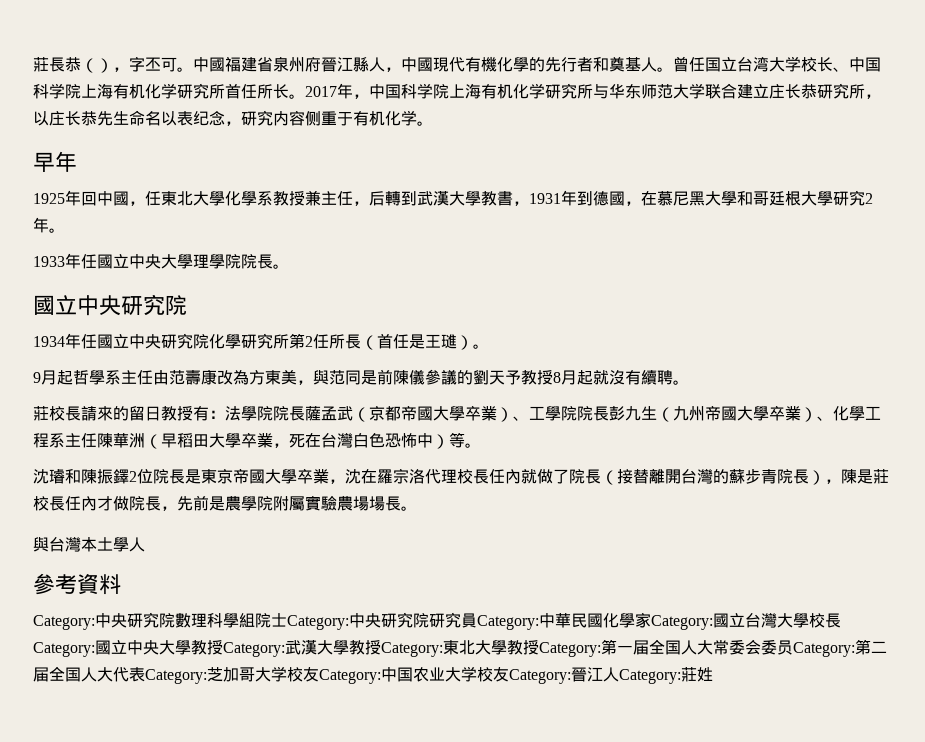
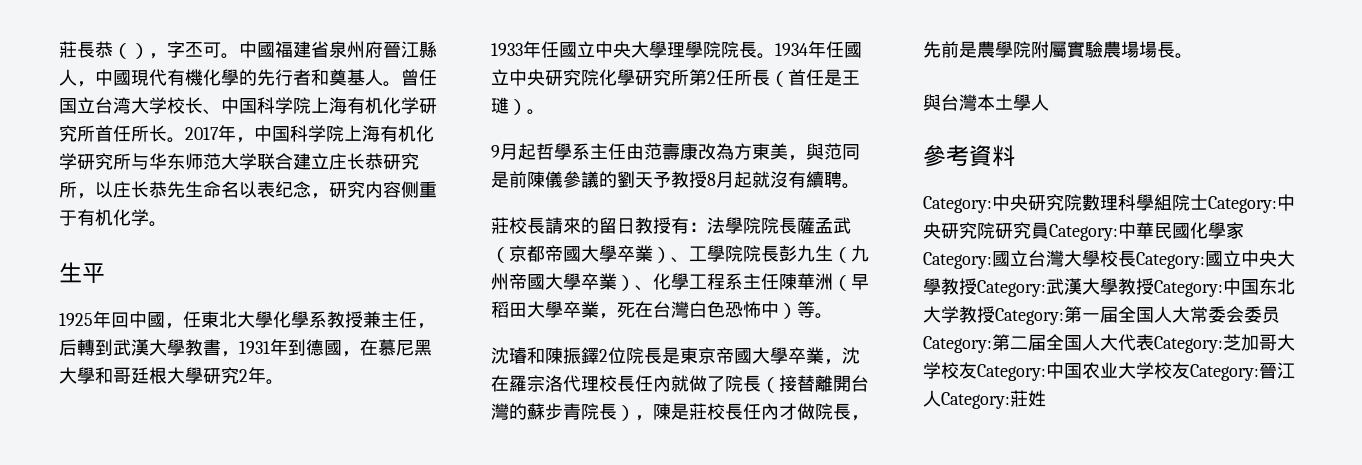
- 早年
+ 生平
- 1933年任國立中央大學理學院院長。
- 國立中央研究院
- 1934年任國立中央研究院化學研究所第2任所長（首任是王璡）。
+ 1933年任國立中央大學理學院院長。1934年任國立中央研究院化學研究所第2任所長（首任是王璡）。
- Category:中央研究院數理科學組院士Category:中央研究院研究員Category:中華民國化學家Category:國立台灣大學校長Category:國立中央大學教授Category:武漢大學教授Category:東北大學教授Category:第一届全国人大常委会委员Category:第二届全国人大代表Category:芝加哥大学校友Category:中国农业大学校友Category:晉江人Category:莊姓
+ Category:中央研究院數理科學組院士Category:中央研究院研究員Category:中華民國化學家Category:國立台灣大學校長Category:國立中央大學教授Category:武漢大學教授Category:中国东北大学教授Category:第一届全国人大常委会委员Category:第二届全国人大代表Category:芝加哥大学校友Category:中国农业大学校友Category:晉江人Category:莊姓

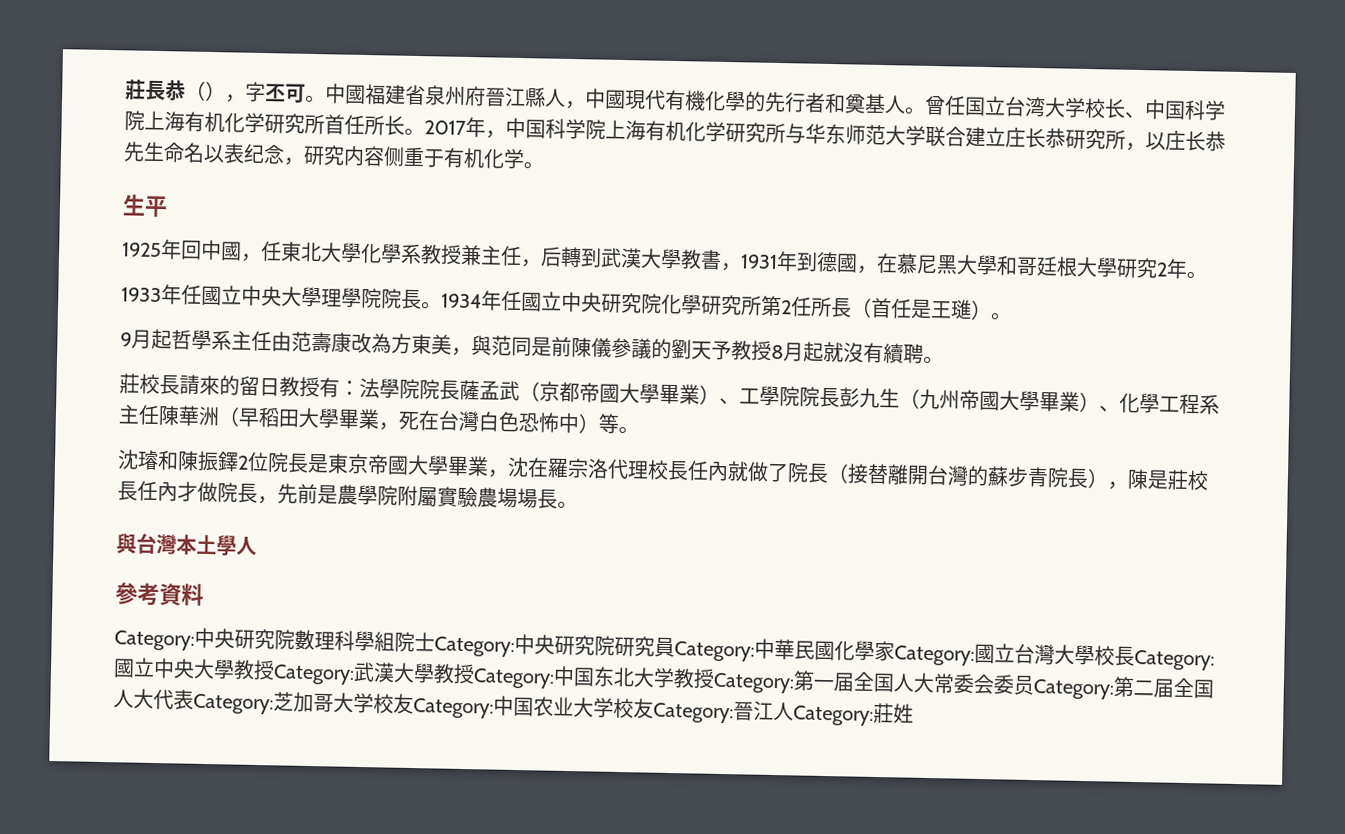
- 莊校長請來的留日教授有：法學院院長薩孟武（京都帝國大學卒業）、工學院院長彭九生（九州帝國大學卒業）、化學工程系主任陳華洲（早稻田大學卒業，死在台灣白色恐怖中）等。
+ 莊校長請來的留日教授有：法學院院長薩孟武（京都帝國大學畢業）、工學院院長彭九生（九州帝國大學畢業）、化學工程系主任陳華洲（早稻田大學畢業，死在台灣白色恐怖中）等。
- 沈璿和陳振鐸2位院長是東京帝國大學卒業，沈在羅宗洛代理校長任內就做了院長（接替離開台灣的蘇步青院長），陳是莊校長任內才做院長，先前是農學院附屬實驗農場場長。
+ 沈璿和陳振鐸2位院長是東京帝國大學畢業，沈在羅宗洛代理校長任內就做了院長（接替離開台灣的蘇步青院長），陳是莊校長任內才做院長，先前是農學院附屬實驗農場場長。

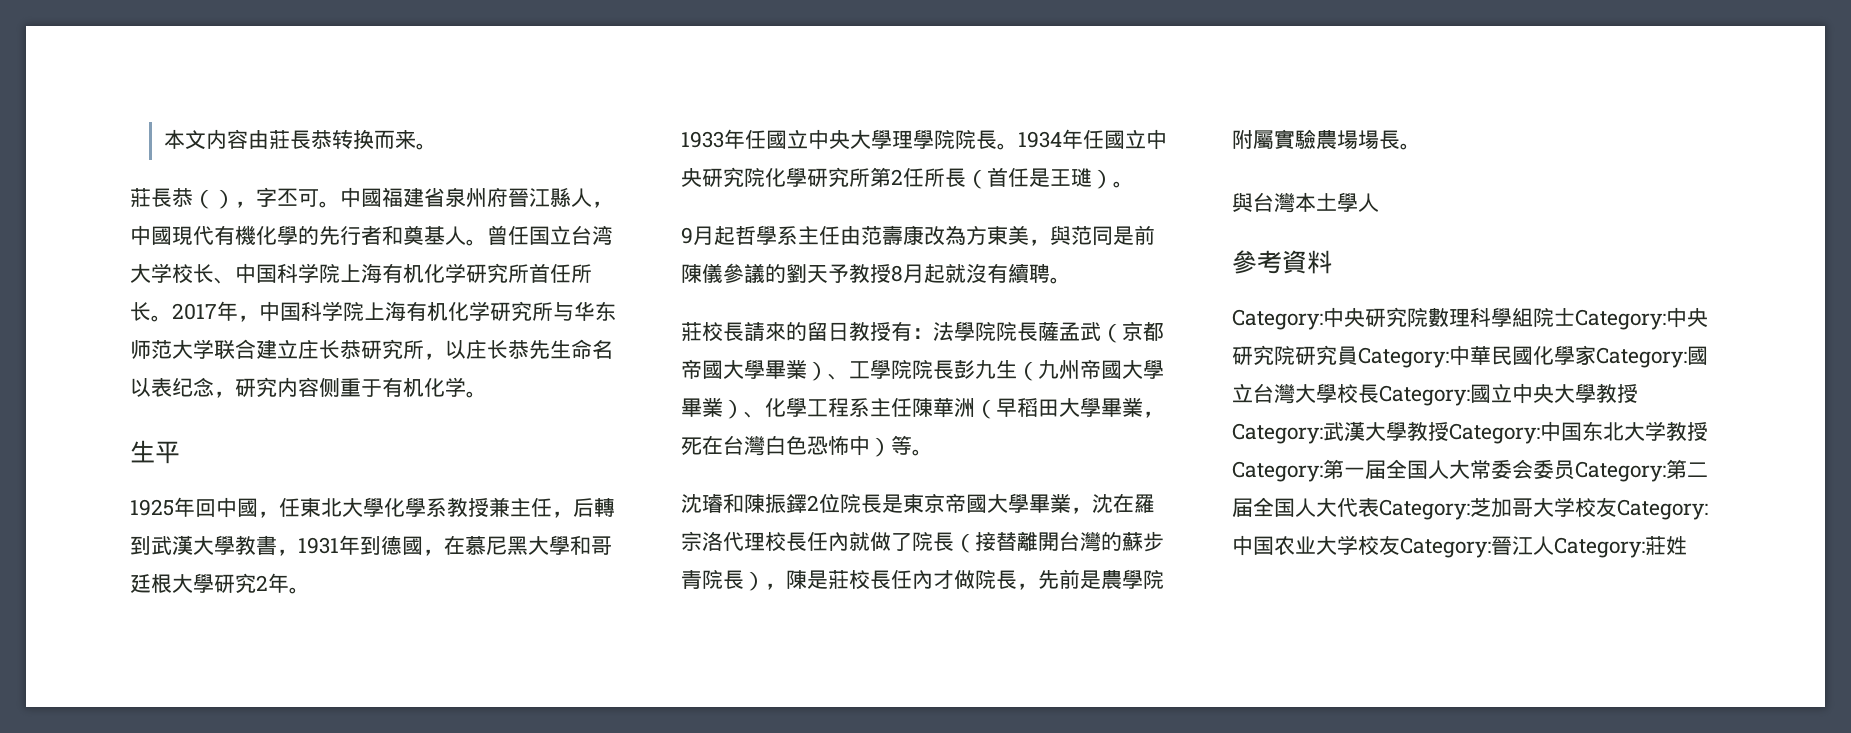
+ 本文内容由莊長恭转换而来。

